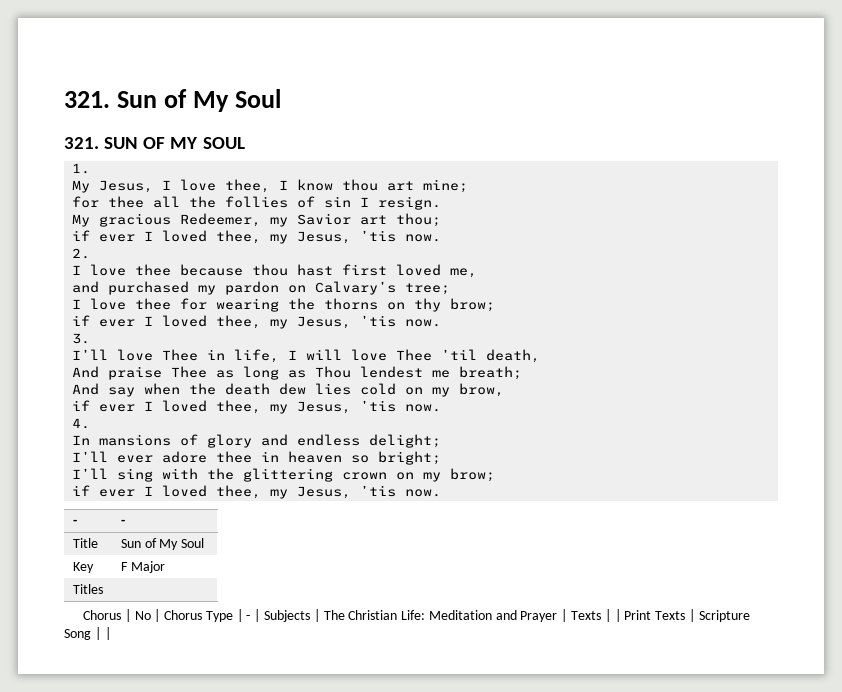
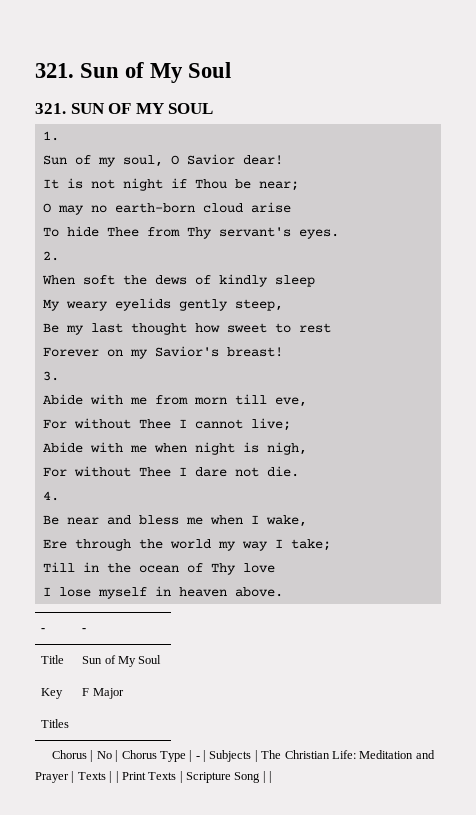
- My Jesus, I love thee, I know thou art mine;
- for thee all the follies of sin I resign.
- My gracious Redeemer, my Savior art thou;
- if ever I loved thee, my Jesus, ’tis now.
+ Sun of my soul, O Savior dear!
+ It is not night if Thou be near;
+ O may no earth-born cloud arise
+ To hide Thee from Thy servant's eyes.
  2.
- I love thee because thou hast first loved me,
- and purchased my pardon on Calvary’s tree;
- I love thee for wearing the thorns on thy brow;
- if ever I loved thee, my Jesus, ’tis now.
+ When soft the dews of kindly sleep
+ My weary eyelids gently steep,
+ Be my last thought how sweet to rest
+ Forever on my Savior's breast!
  3.
- I’ll love Thee in life, I will love Thee ’til death,
- And praise Thee as long as Thou lendest me breath;
- And say when the death dew lies cold on my brow,
- if ever I loved thee, my Jesus, ’tis now.
+ Abide with me from morn till eve,
+ For without Thee I cannot live;
+ Abide with me when night is nigh,
+ For without Thee I dare not die.
  4.
- In mansions of glory and endless delight;
- I’ll ever adore thee in heaven so bright;
- I’ll sing with the glittering crown on my brow;
- if ever I loved thee, my Jesus, ’tis now.
+ Be near and bless me when I wake,
+ Ere through the world my way I take;
+ Till in the ocean of Thy love
+ I lose myself in heaven above.

